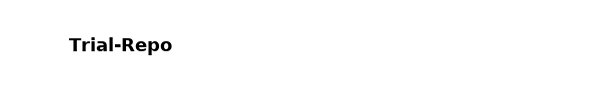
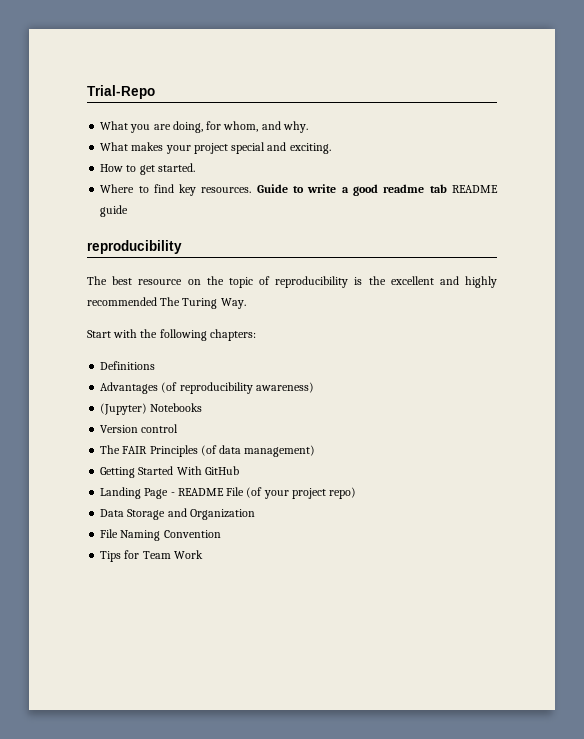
+ What you are doing, for whom, and why.
+ What makes your project special and exciting.
+ How to get started.
+ Where to find key resources. Guide to write a good readme tab README guide
+ reproducibility
+ The best resource on the topic of reproducibility is the excellent and highly recommended The Turing Way.
+ Start with the following chapters:
+ Definitions
+ Advantages (of reproducibility awareness)
+ (Jupyter) Notebooks
+ Version control
+ The FAIR Principles (of data management)
+ Getting Started With GitHub
+ Landing Page - README File (of your project repo)
+ Data Storage and Organization
+ File Naming Convention
+ Tips for Team Work

